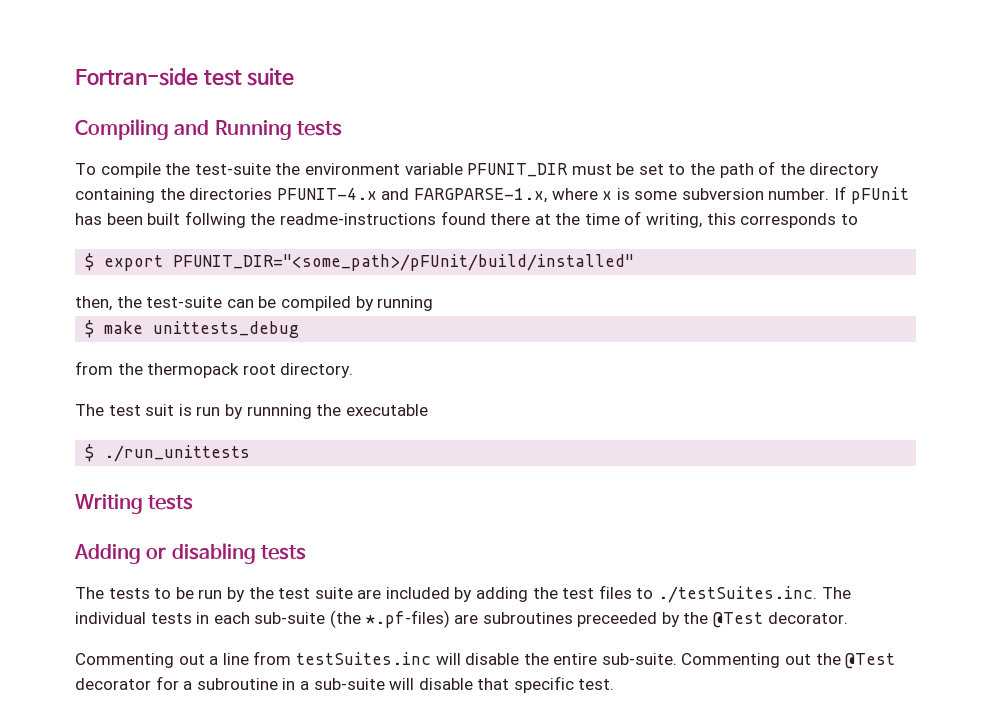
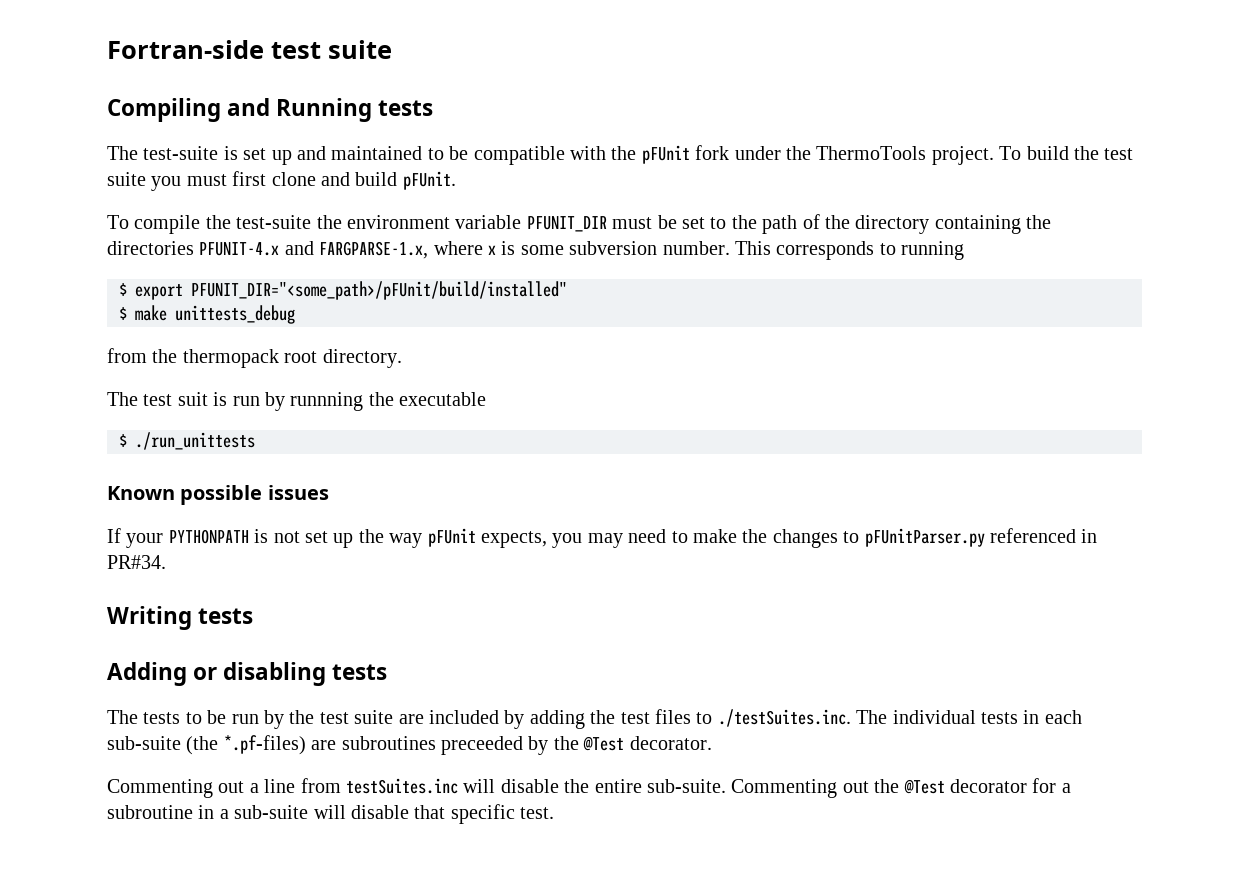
+ The test-suite is set up and maintained to be compatible with the pFUnit fork under the ThermoTools project. To build the test suite you must first clone and build pFUnit.
- If pFUnit has been built follwing the readme-instructions found there at the time of writing, this corresponds to
+ This corresponds to running
- then, the test-suite can be compiled by running
+ Known possible issues
+ If your PYTHONPATH is not set up the way pFUnit expects, you may need to make the changes to pFUnitParser.py referenced in PR#34.

